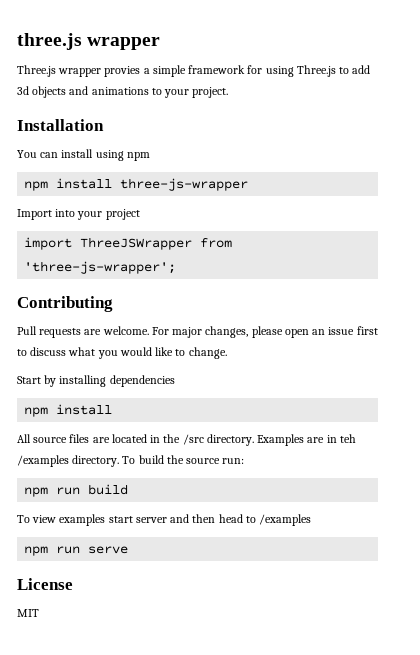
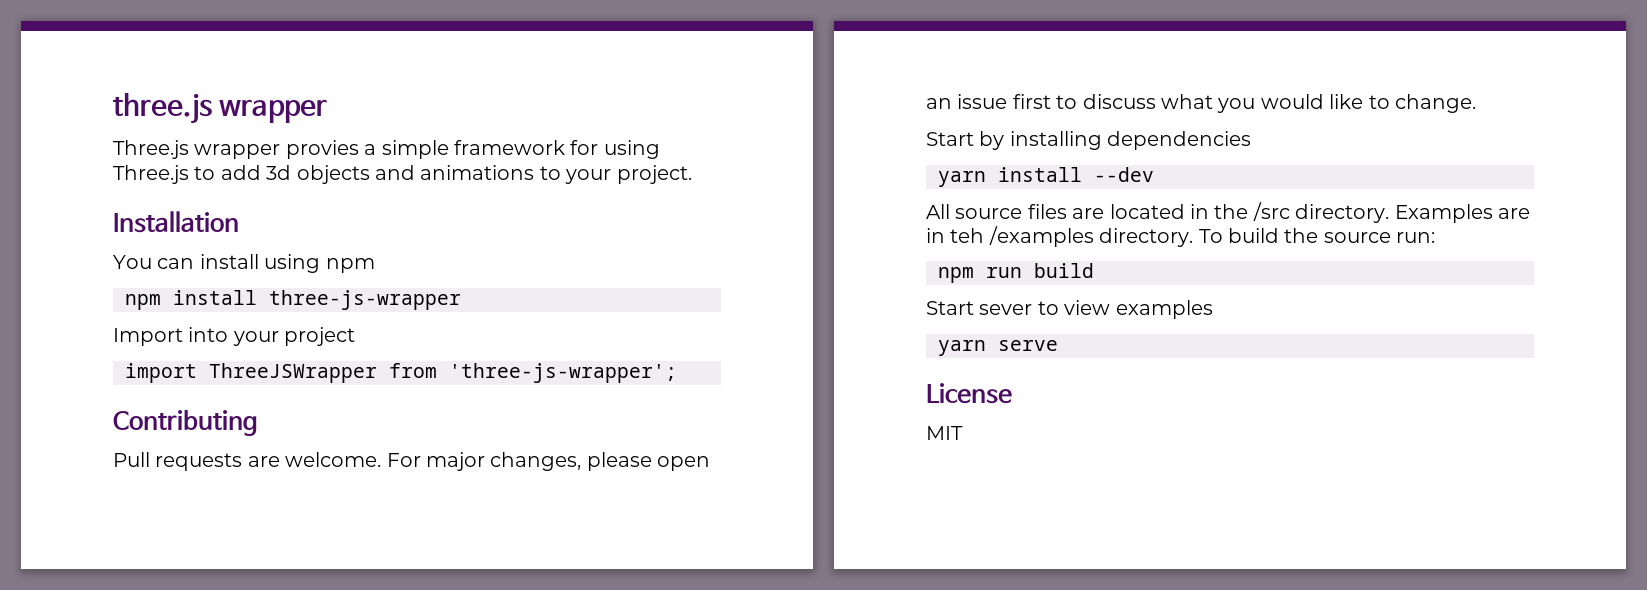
  Start by installing dependencies
- npm install
+ yarn install --dev
- To view examples start server and then head to /examples
- npm run serve
+ Start sever to view examples
+ yarn serve

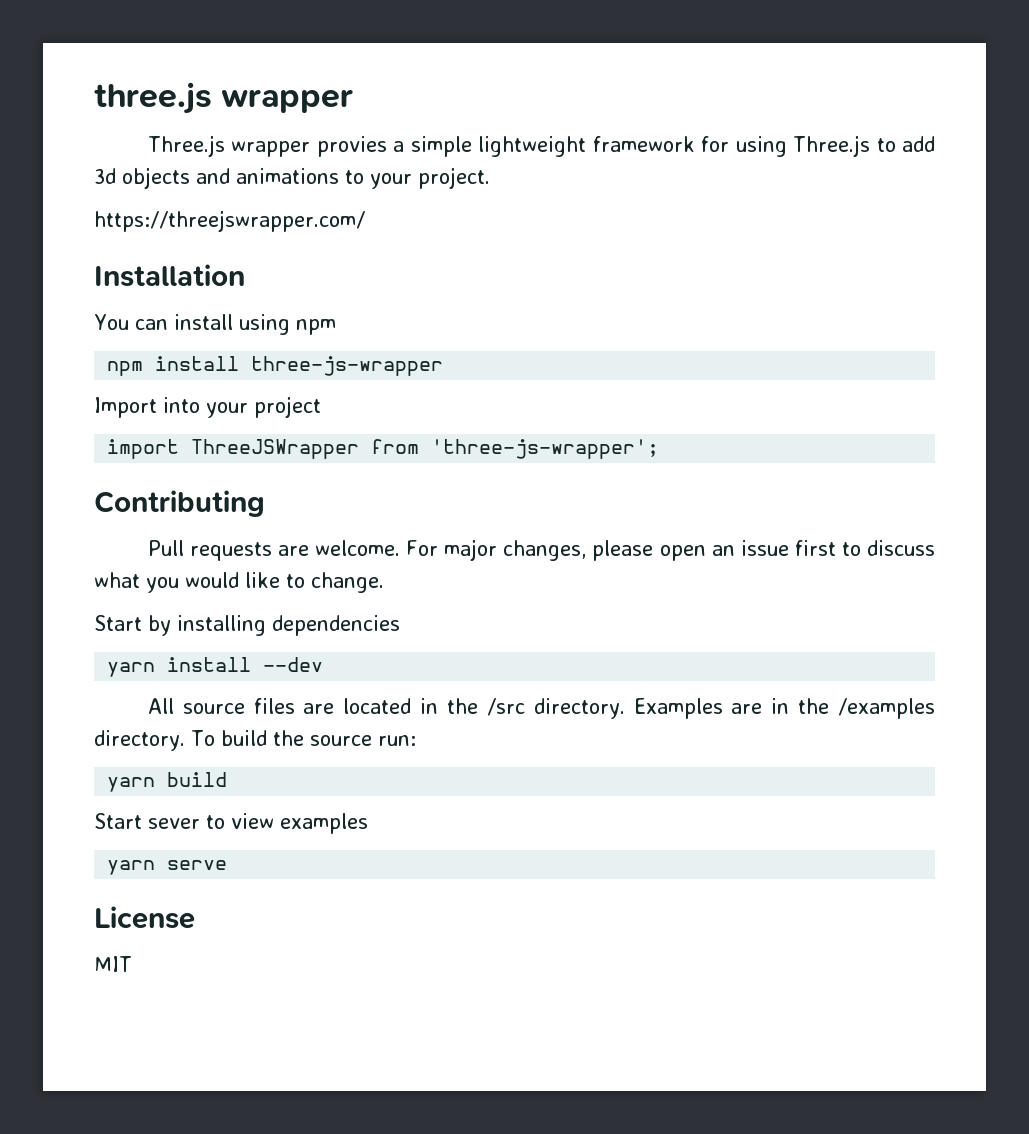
- Three.js wrapper provies a simple framework for using Three.js to add 3d objects and animations to your project.
+ Three.js wrapper provies a simple lightweight framework for using Three.js to add 3d objects and animations to your project.
+ https://threejswrapper.com/
- Examples are in teh /examples directory.
+ Examples are in the /examples directory.
- npm run build
+ yarn build

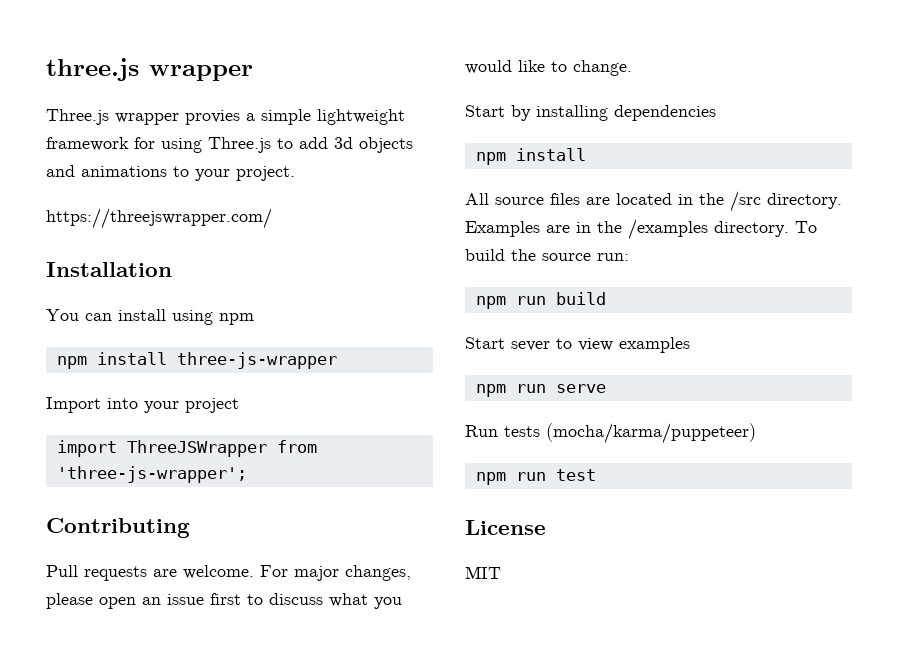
  Start by installing dependencies
- yarn install --dev
+ npm install
- yarn build
+ npm run build
- yarn serve
+ npm run serve
+ Run tests (mocha/karma/puppeteer)
+ npm run test

